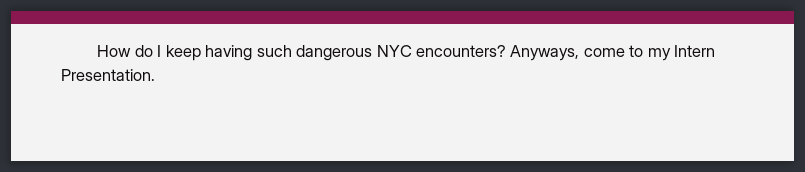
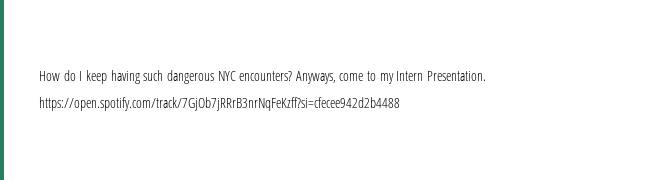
+ https://open.spotify.com/track/7GjOb7jRRrB3nrNqFeKzff?si=cfecee942d2b4488

